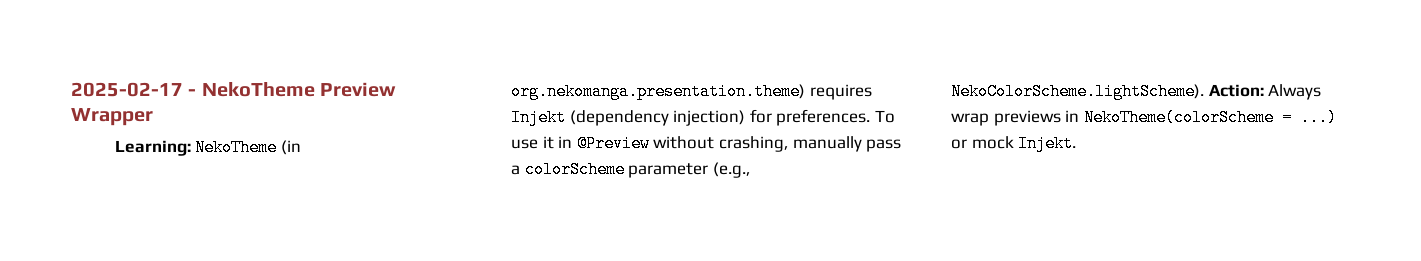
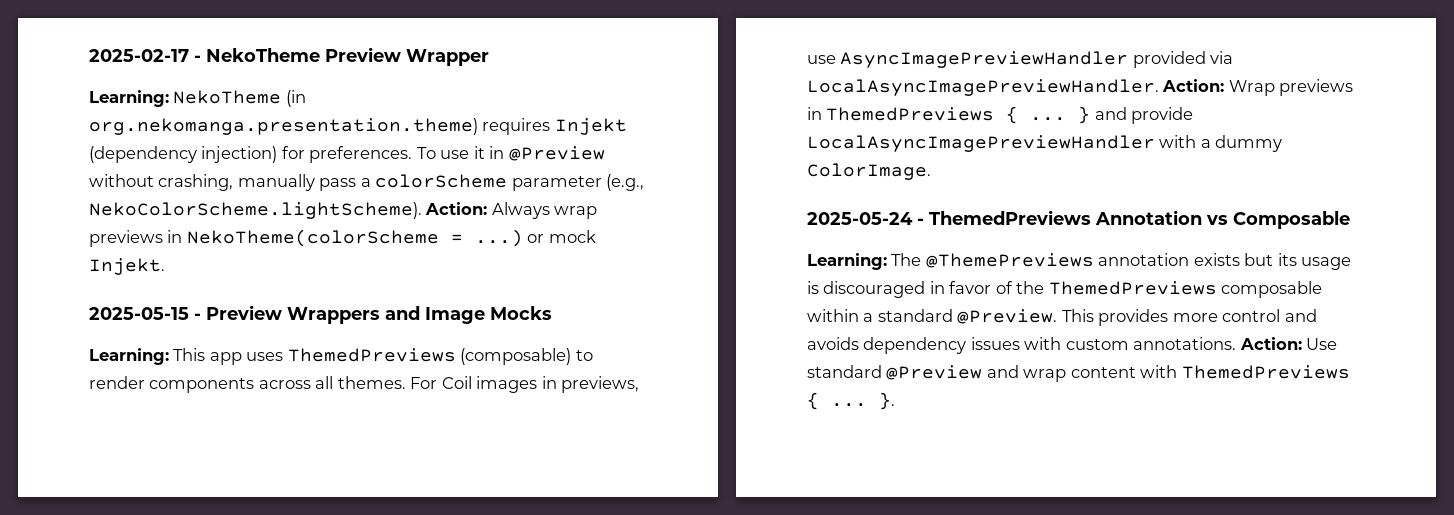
+ 2025-05-15 - Preview Wrappers and Image Mocks
+ Learning: This app uses ThemedPreviews (composable) to render components across all themes. For Coil images in previews, use AsyncImagePreviewHandler provided via LocalAsyncImagePreviewHandler. Action: Wrap previews in ThemedPreviews { ... } and provide LocalAsyncImagePreviewHandler with a dummy ColorImage.
+ 2025-05-24 - ThemedPreviews Annotation vs Composable
+ Learning: The @ThemePreviews annotation exists but its usage is discouraged in favor of the ThemedPreviews composable within a standard @Preview. This provides more control and avoids dependency issues with custom annotations. Action: Use standard @Preview and wrap content with ThemedPreviews { ... }.

